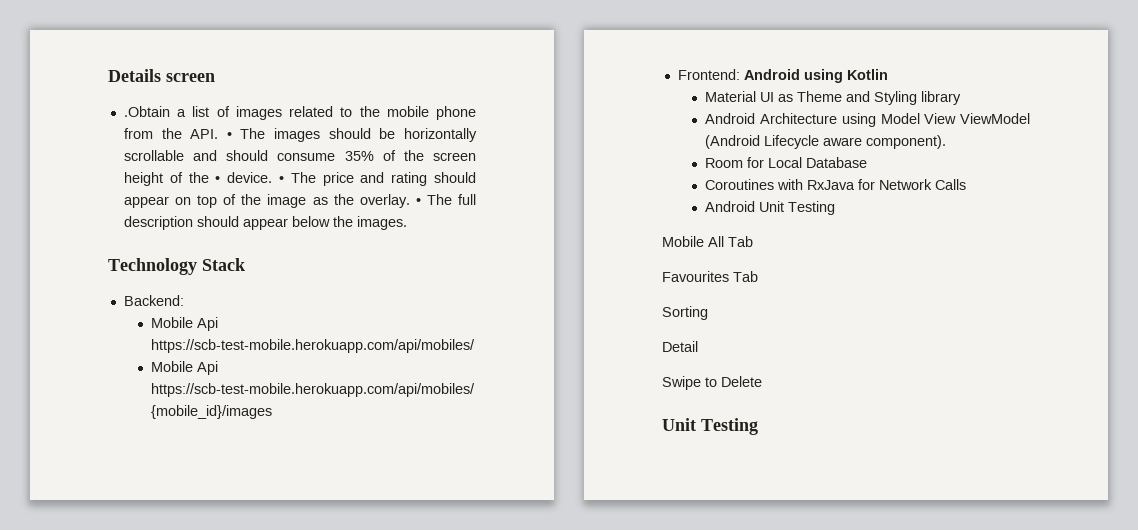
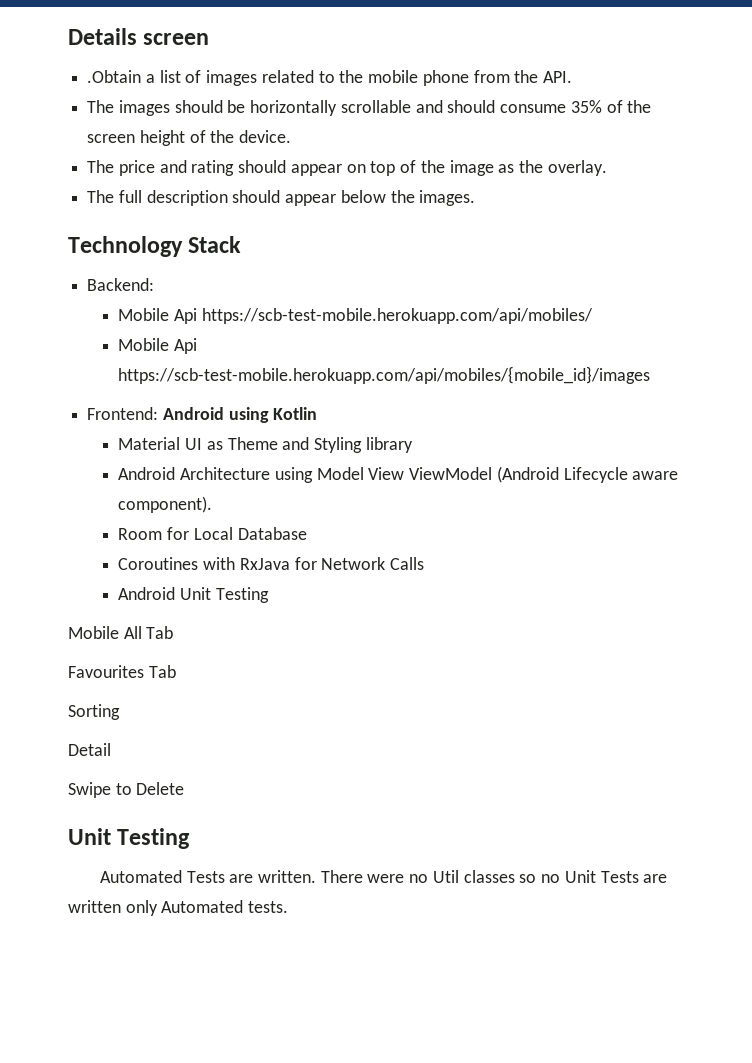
- .Obtain a list of images related to the mobile phone from the API. • The images should be horizontally scrollable and should consume 35% of the screen height of the • device. • The price and rating should appear on top of the image as the overlay. • The full description should appear below the images.
+ .Obtain a list of images related to the mobile phone from the API.
+ The images should be horizontally scrollable and should consume 35% of the screen height of the device.
+ The price and rating should appear on top of the image as the overlay.
+ The full description should appear below the images.
+ Automated Tests are written. There were no Util classes so no Unit Tests are written only Automated tests.

